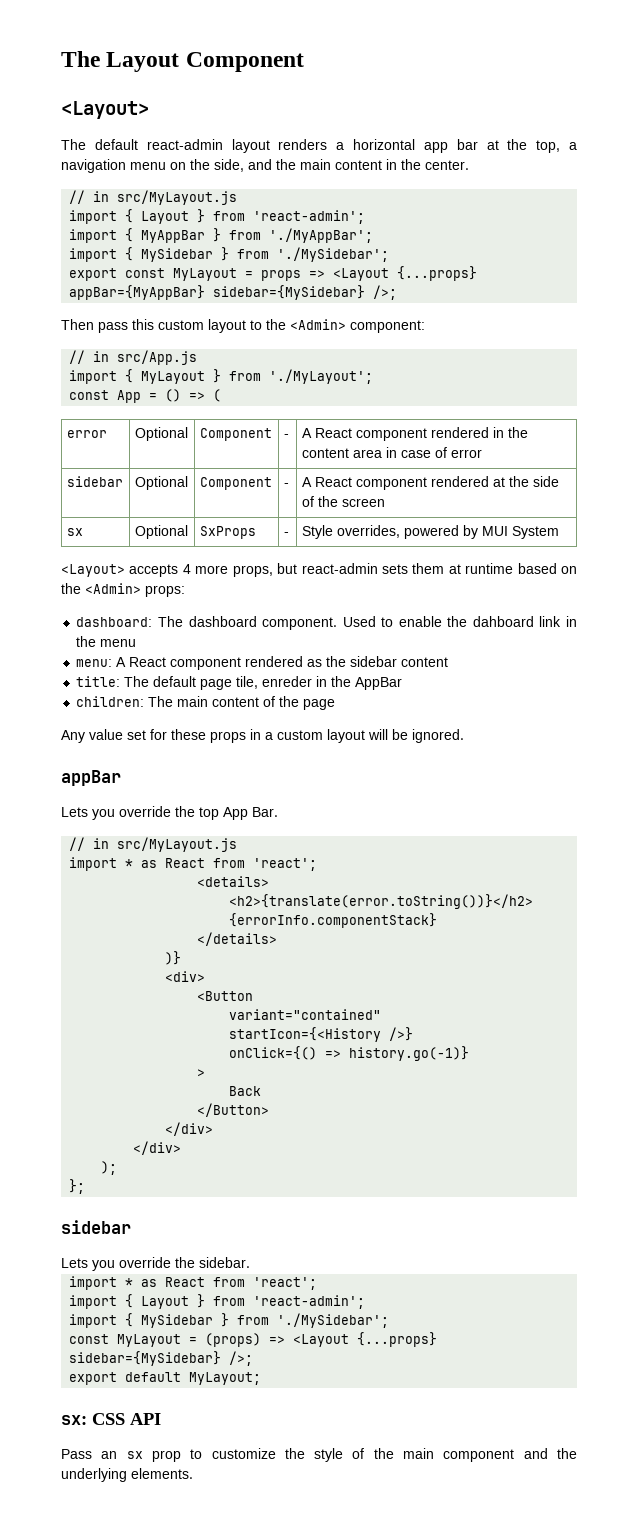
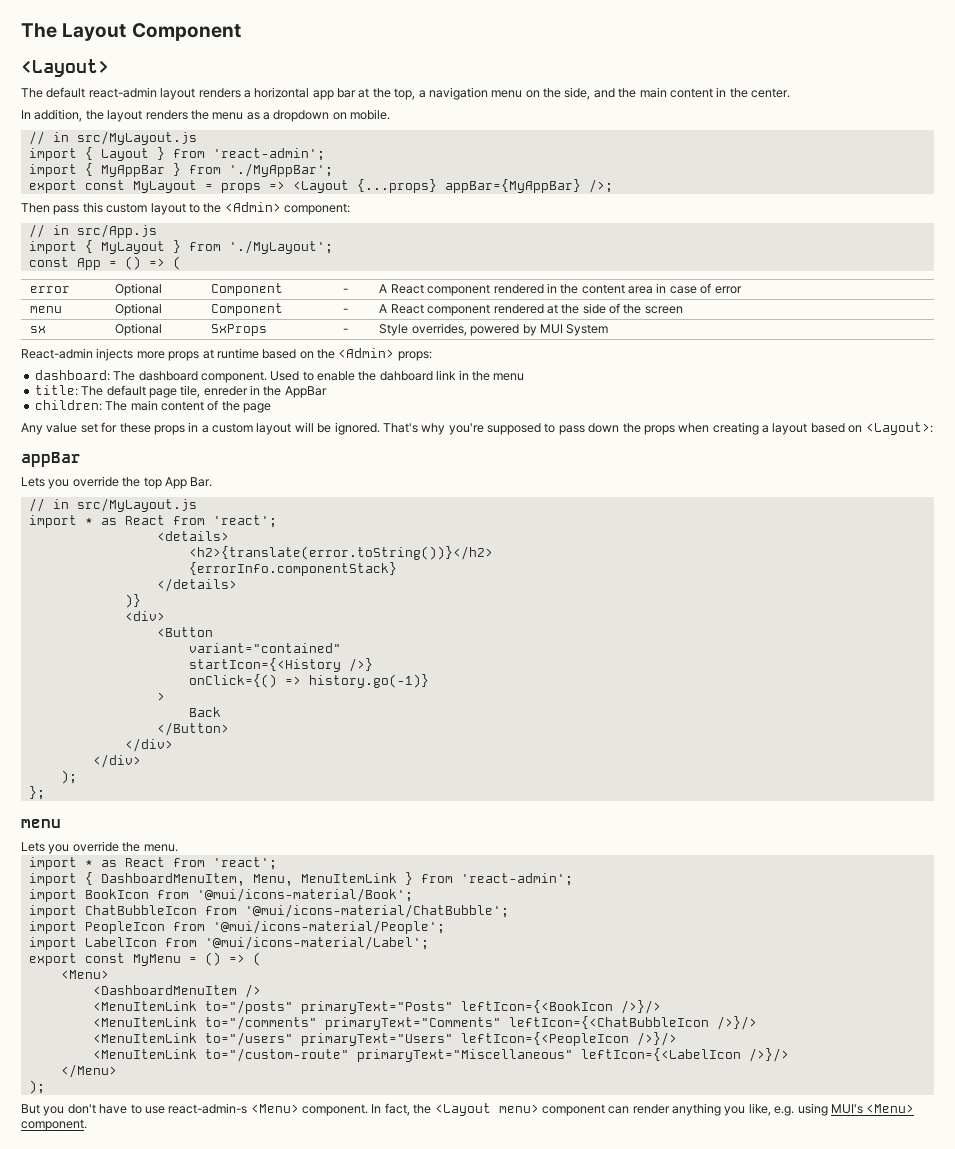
+ In addition, the layout renders the menu as a dropdown on mobile.
  import { MyAppBar } from './MyAppBar';
- import { MySidebar } from './MySidebar';
- export const MyLayout = props => <Layout {...props} appBar={MyAppBar} sidebar={MySidebar} />;
+ export const MyLayout = props => <Layout {...props} appBar={MyAppBar} />;
- sidebar | Optional | Component | - | A React component rendered at the side of the screen
+ menu | Optional | Component | - | A React component rendered at the side of the screen
- <Layout> accepts 4 more props, but react-admin sets them at runtime based on the <Admin> props:
+ React-admin injects more props at runtime based on the <Admin> props:
- menu: A React component rendered as the sidebar content
+ That's why you're supposed to pass down the props when creating a layout based on <Layout>:
  };
- sidebar
- Lets you override the sidebar.
+ menu
+ Lets you override the menu.
  import * as React from 'react';
- import { Layout } from 'react-admin';
- import { MySidebar } from './MySidebar';
- const MyLayout = (props) => <Layout {...props} sidebar={MySidebar} />;
- export default MyLayout;
- sx: CSS API
- Pass an sx prop to customize the style of the main component and the underlying elements.
+ import { DashboardMenuItem, Menu, MenuItemLink } from 'react-admin';
+ import BookIcon from '@mui/icons-material/Book';
+ import ChatBubbleIcon from '@mui/icons-material/ChatBubble';
+ import PeopleIcon from '@mui/icons-material/People';
+ import LabelIcon from '@mui/icons-material/Label';
+ export const MyMenu = () => (
+ <Menu>
+ <DashboardMenuItem />
+ <MenuItemLink to="/posts" primaryText="Posts" leftIcon={<BookIcon />}/>
+ <MenuItemLink to="/comments" primaryText="Comments" leftIcon={<ChatBubbleIcon />}/>
+ <MenuItemLink to="/users" primaryText="Users" leftIcon={<PeopleIcon />}/>
+ <MenuItemLink to="/custom-route" primaryText="Miscellaneous" leftIcon={<LabelIcon />}/>
+ </Menu>
+ );
+ But you don't have to use react-admin-s <Menu> component. In fact, the <Layout menu> component can render anything you like, e.g. using MUI's <Menu> component.

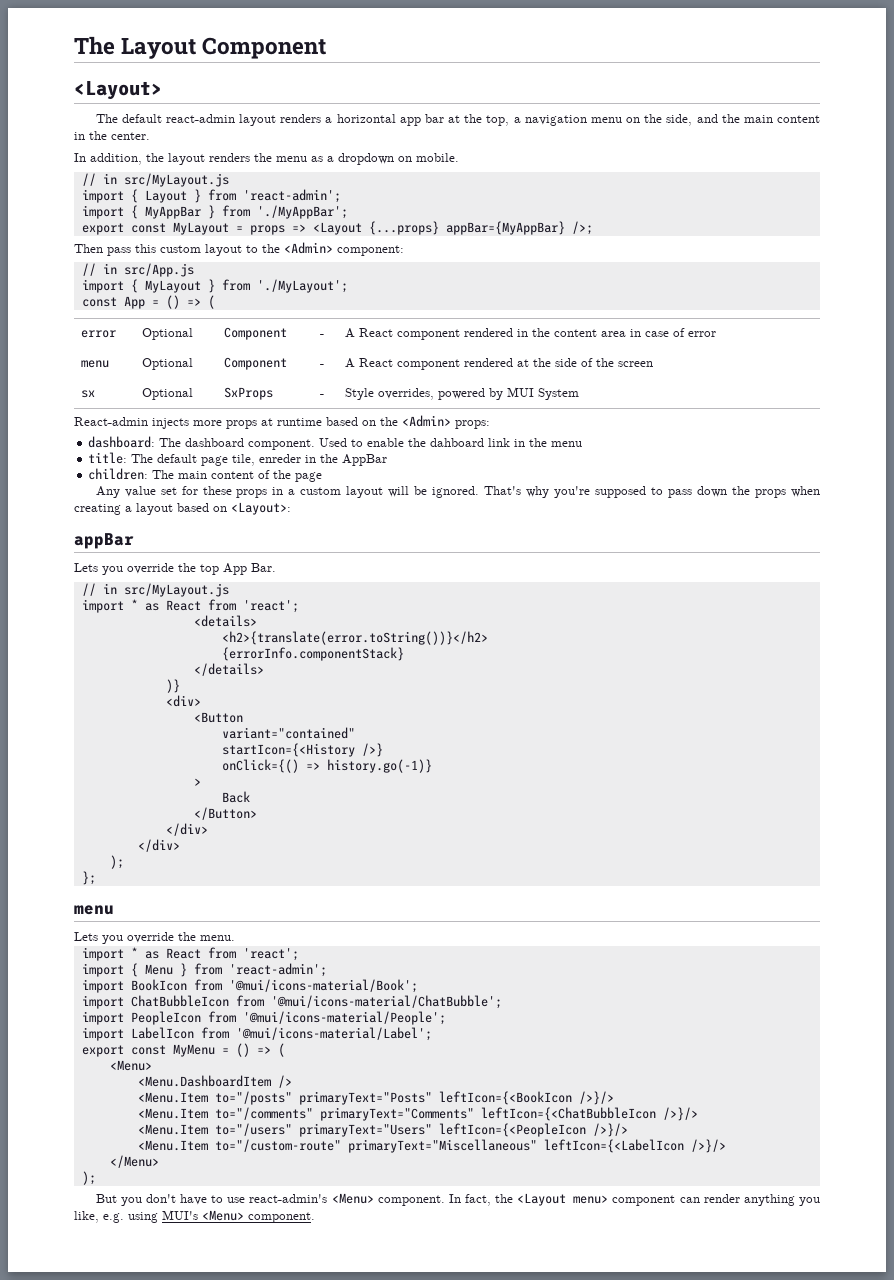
- import { DashboardMenuItem, Menu, MenuItemLink } from 'react-admin';
+ import { Menu } from 'react-admin';
- <DashboardMenuItem />
+ <Menu.DashboardItem />
- <MenuItemLink to="/posts" primaryText="Posts" leftIcon={<BookIcon />}/>
+ <Menu.Item to="/posts" primaryText="Posts" leftIcon={<BookIcon />}/>
- <MenuItemLink to="/comments" primaryText="Comments" leftIcon={<ChatBubbleIcon />}/>
+ <Menu.Item to="/comments" primaryText="Comments" leftIcon={<ChatBubbleIcon />}/>
- <MenuItemLink to="/users" primaryText="Users" leftIcon={<PeopleIcon />}/>
+ <Menu.Item to="/users" primaryText="Users" leftIcon={<PeopleIcon />}/>
- <MenuItemLink to="/custom-route" primaryText="Miscellaneous" leftIcon={<LabelIcon />}/>
+ <Menu.Item to="/custom-route" primaryText="Miscellaneous" leftIcon={<LabelIcon />}/>
- But you don't have to use react-admin-s <Menu> component.
+ But you don't have to use react-admin's <Menu> component.

